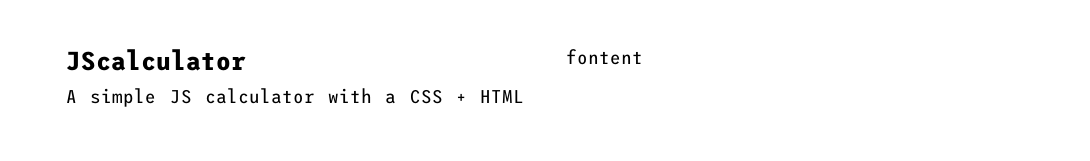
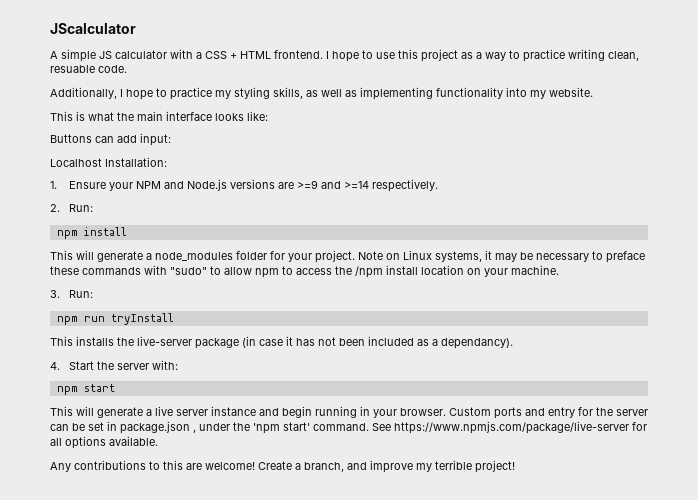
- A simple JS calculator with a CSS + HTML fontent
+ A simple JS calculator with a CSS + HTML frontend. I hope to use this project as a way to practice writing clean, resuable code.
+ Additionally, I hope to practice my styling skills, as well as implementing functionality into my website.
+ This is what the main interface looks like:
+ Buttons can add input:
+ Localhost Installation:
+ 1. Ensure your NPM and Node.js versions are >=9 and >=14 respectively.
+ 2. Run:
+ npm install
+ This will generate a node_modules folder for your project. Note on Linux systems, it may be necessary to preface these commands with "sudo" to allow npm to access the /npm install location on your machine.
+ 3. Run:
+ npm run tryInstall
+ This installs the live-server package (in case it has not been included as a dependancy).
+ 4. Start the server with:
+ npm start
+ This will generate a live server instance and begin running in your browser. Custom ports and entry for the server can be set in package.json , under the 'npm start' command. See https://www.npmjs.com/package/live-server for all options available.
+ Any contributions to this are welcome! Create a branch, and improve my terrible project!

